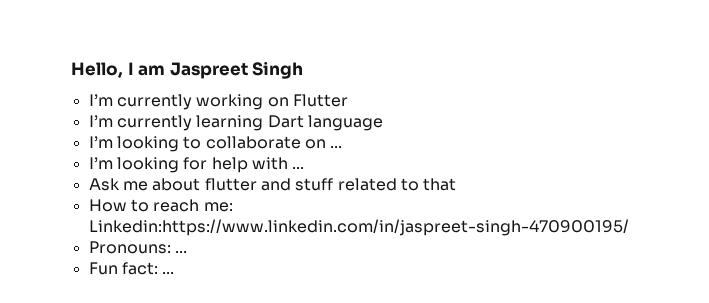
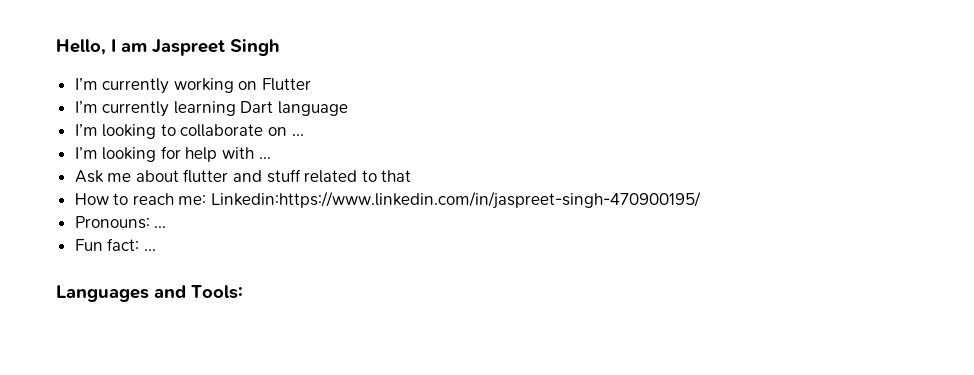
+ Languages and Tools:

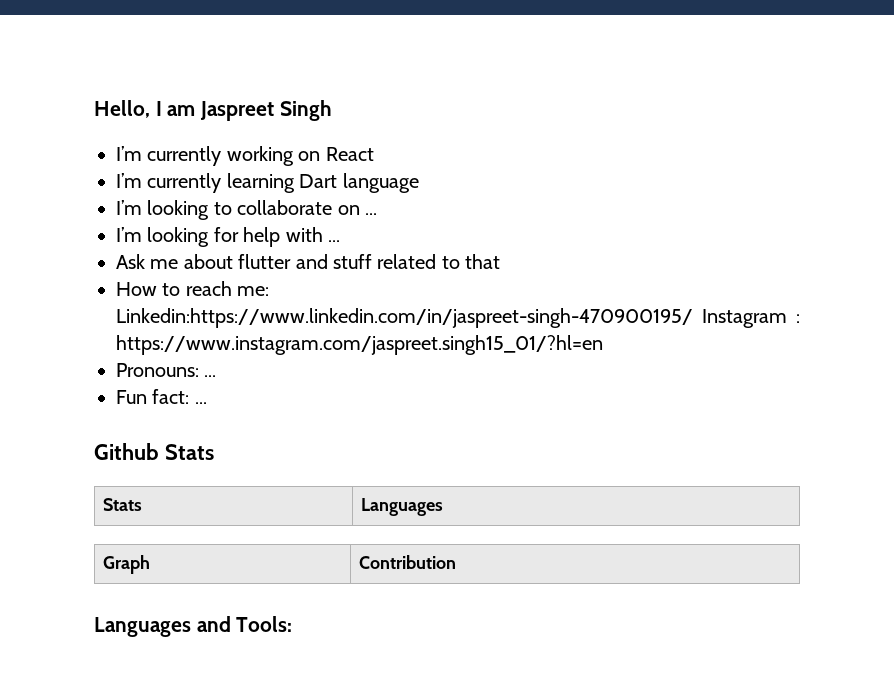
- I’m currently working on Flutter
+ I’m currently working on React
- How to reach me: Linkedin:https://www.linkedin.com/in/jaspreet-singh-470900195/
+ How to reach me: Linkedin:https://www.linkedin.com/in/jaspreet-singh-470900195/ Instagram : https://www.instagram.com/jaspreet.singh15_01/?hl=en
+ Github Stats
+ Stats | Languages
+ Graph | Contribution

